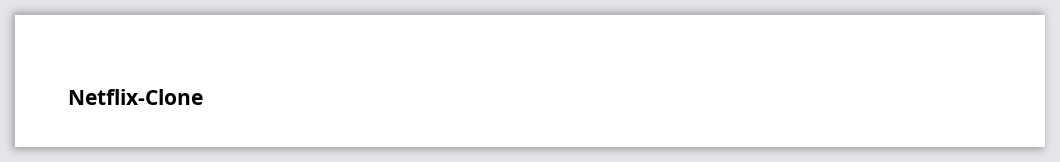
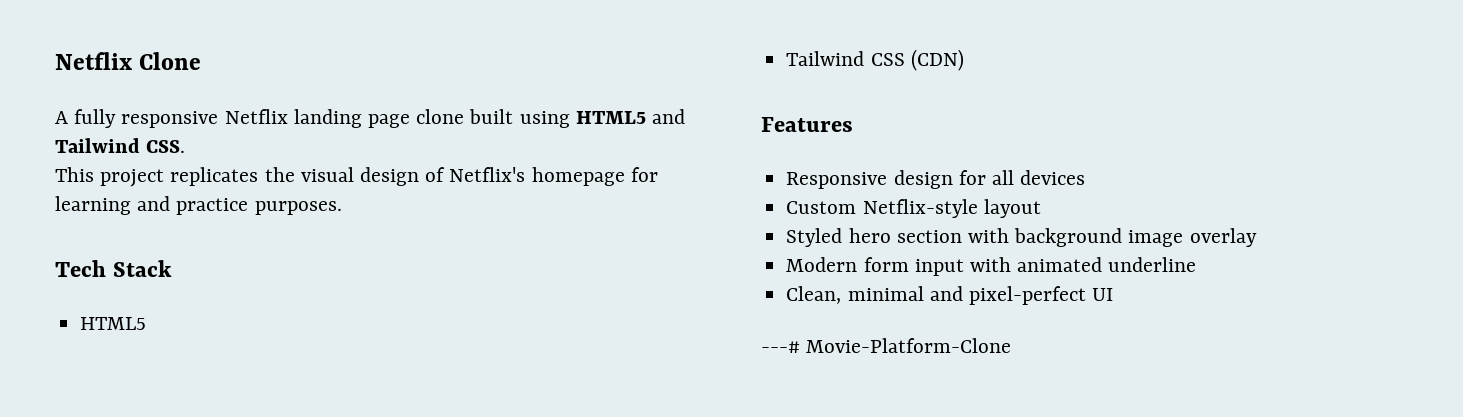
- Netflix-Clone
+ Netflix Clone
+ A fully responsive Netflix landing page clone built using HTML5 and Tailwind CSS.
+ This project replicates the visual design of Netflix's homepage for learning and practice purposes.
+ Tech Stack
+ HTML5
+ Tailwind CSS (CDN)
+ Features
+ Responsive design for all devices
+ Custom Netflix-style layout
+ Styled hero section with background image overlay
+ Modern form input with animated underline
+ Clean, minimal and pixel-perfect UI
+ ---# Movie-Platform-Clone

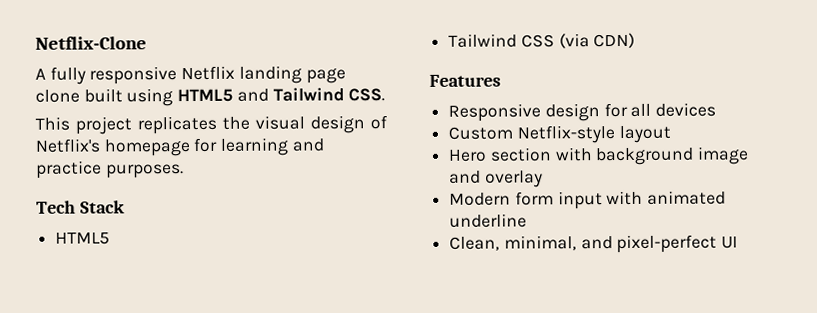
- Netflix Clone
+ Netflix-Clone
- Tailwind CSS (CDN)
+ Tailwind CSS (via CDN)
- Styled hero section with background image overlay
+ Hero section with background image and overlay
- Clean, minimal and pixel-perfect UI
+ Clean, minimal, and pixel-perfect UI
- ---# Movie-Platform-Clone

